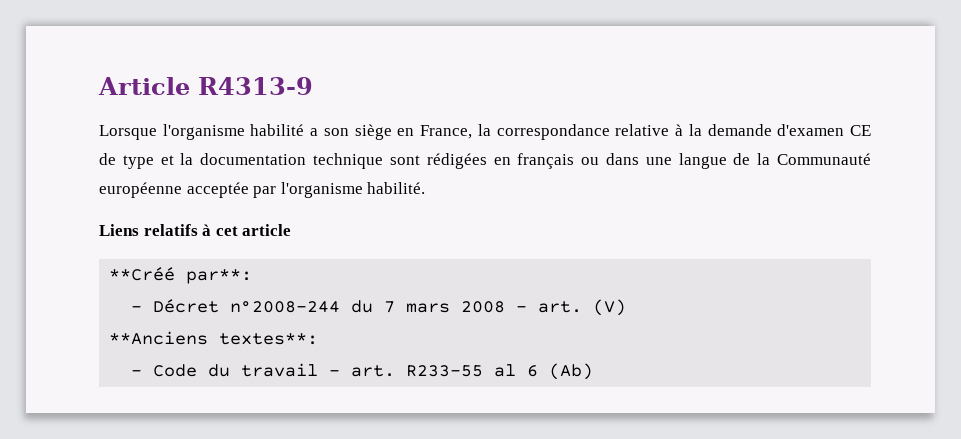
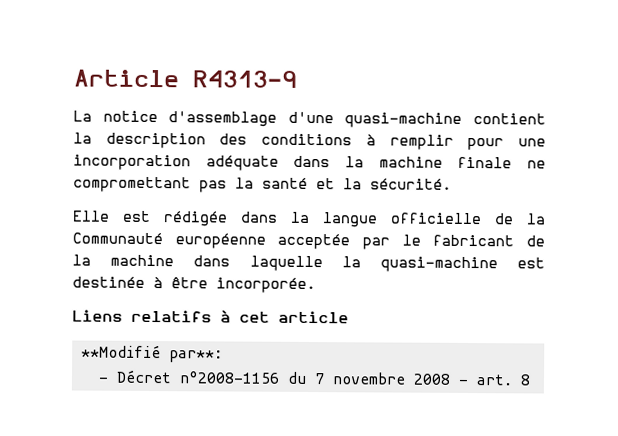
- Lorsque l'organisme habilité a son siège en France, la correspondance relative à la demande d'examen CE de type et la documentation technique sont rédigées en français ou dans une langue de la Communauté européenne acceptée par l'organisme habilité.
+ La notice d'assemblage d'une quasi-machine contient la description des conditions à remplir pour une incorporation adéquate dans la machine finale ne compromettant pas la santé et la sécurité.
+ Elle est rédigée dans la langue officielle de la Communauté européenne acceptée par le fabricant de la machine dans laquelle la quasi-machine est destinée à être incorporée.
- **Créé par**:
+ **Modifié par**:
- - Décret n°2008-244 du 7 mars 2008 - art. (V)
- **Anciens textes**:
- - Code du travail - art. R233-55 al 6 (Ab)
+ - Décret n°2008-1156 du 7 novembre 2008 - art. 8

